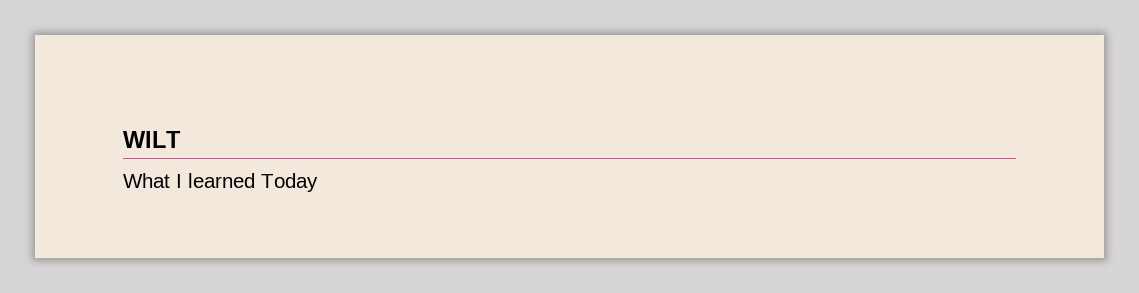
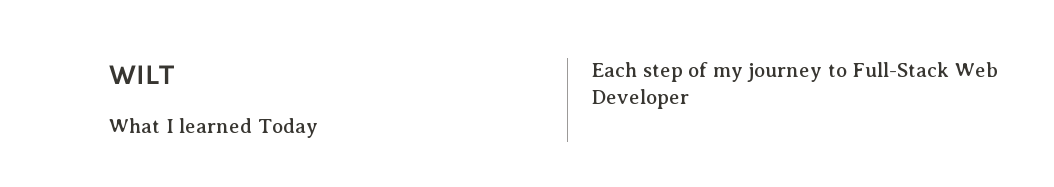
+ Each step of my journey to Full-Stack Web Developer

